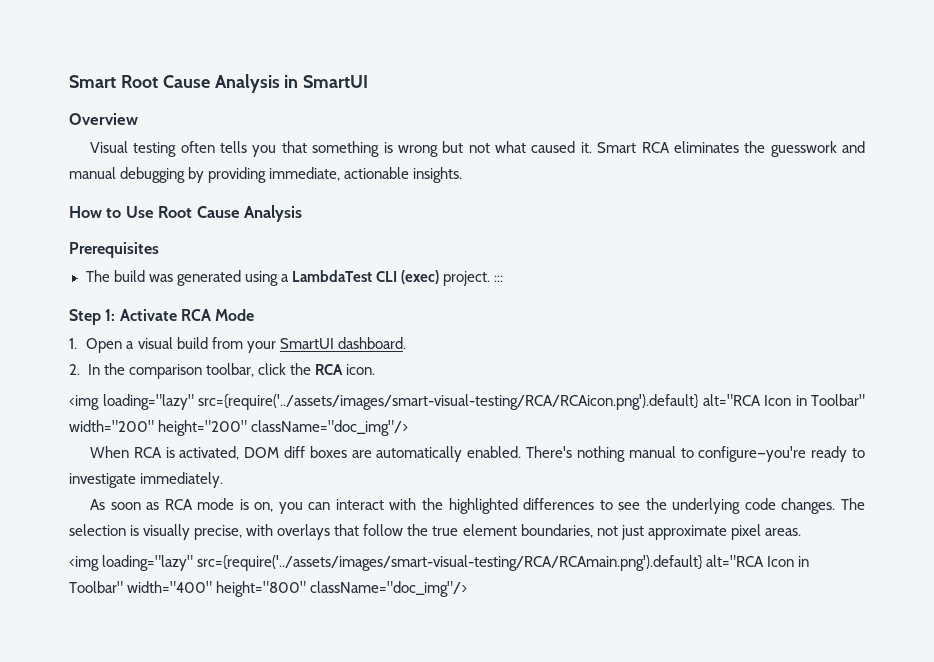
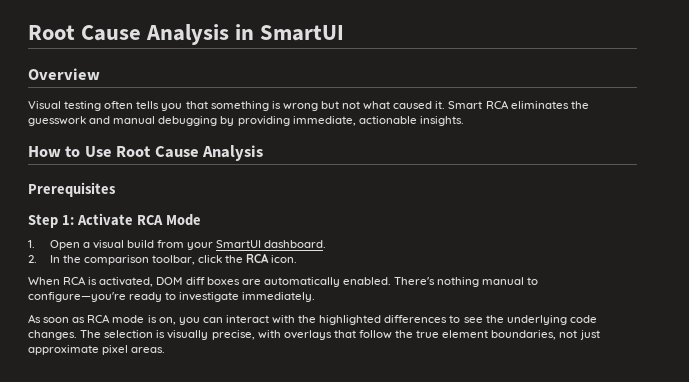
- Smart Root Cause Analysis in SmartUI
+ Root Cause Analysis in SmartUI
- The build was generated using a LambdaTest CLI (exec) project. :::
- <img loading="lazy" src={require('../assets/images/smart-visual-testing/RCA/RCAicon.png').default} alt="RCA Icon in Toolbar" width="200" height="200" className="doc_img"/>
- <img loading="lazy" src={require('../assets/images/smart-visual-testing/RCA/RCAmain.png').default} alt="RCA Icon in Toolbar" width="400" height="800" className="doc_img"/>

